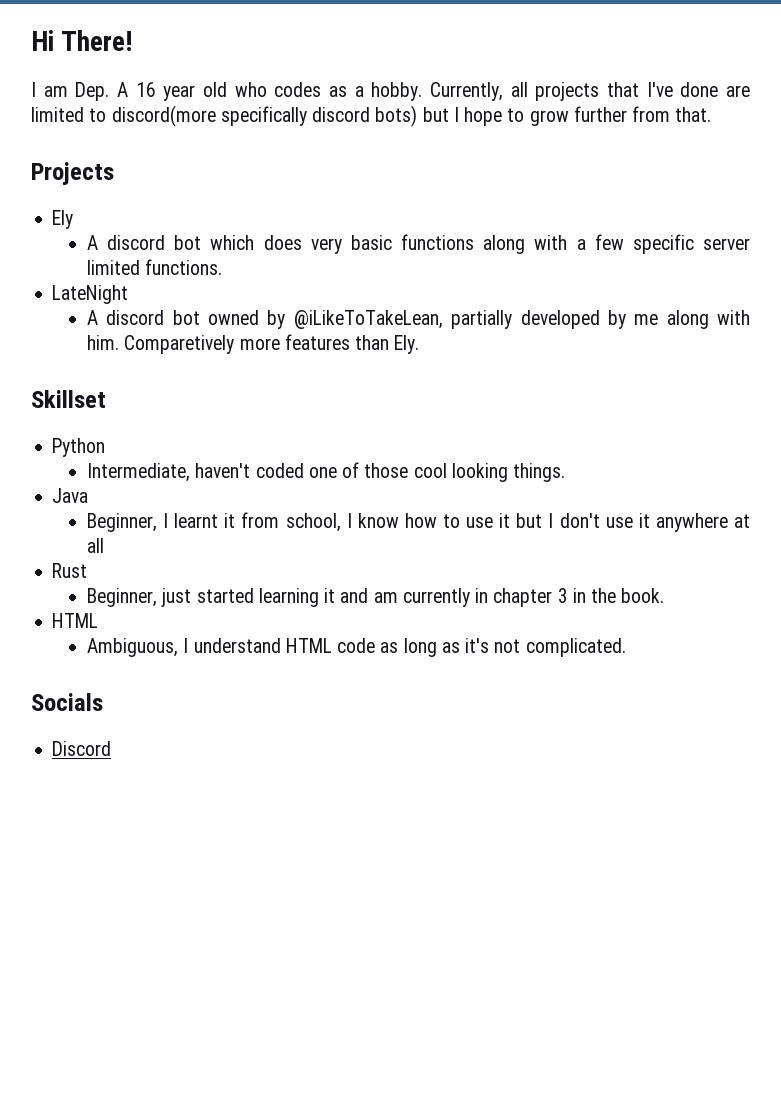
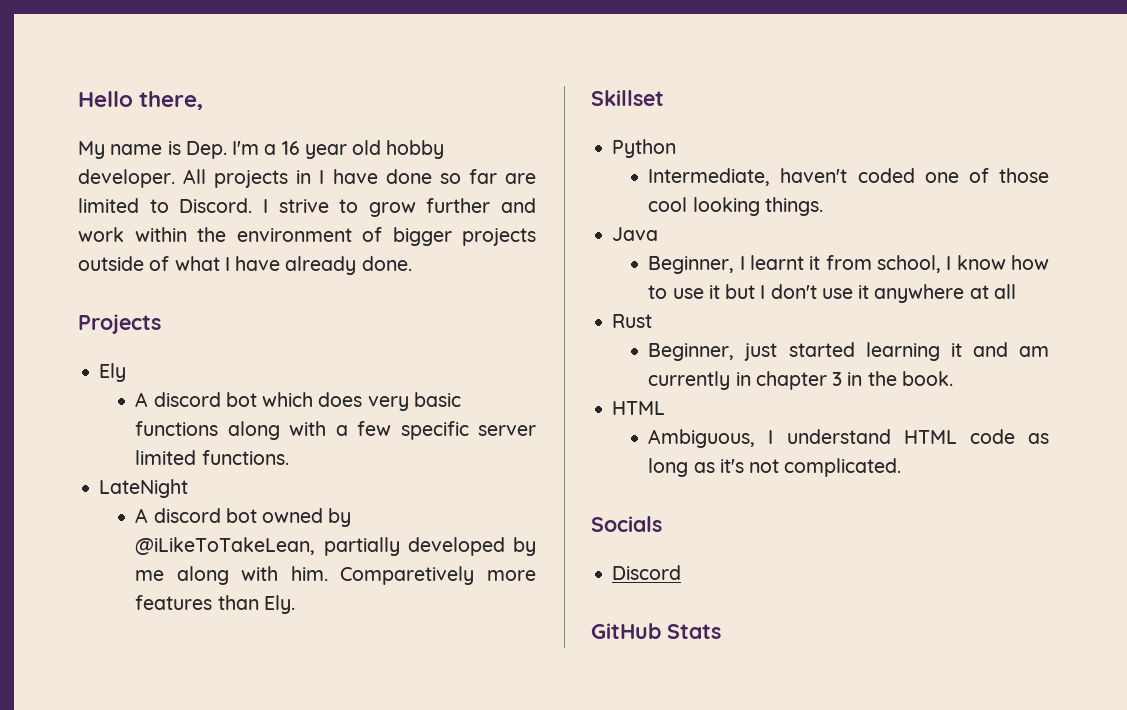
- Hi There!
- I am Dep. A 16 year old who codes as a hobby. Currently, all projects that I've done are limited to discord(more specifically discord bots) but I hope to grow further from that.
+ Hello there,
+ My name is Dep. I'm a 16 year old hobby developer. All projects in I have done so far are limited to Discord. I strive to grow further and work within the environment of bigger projects outside of what I have already done.
+ GitHub Stats

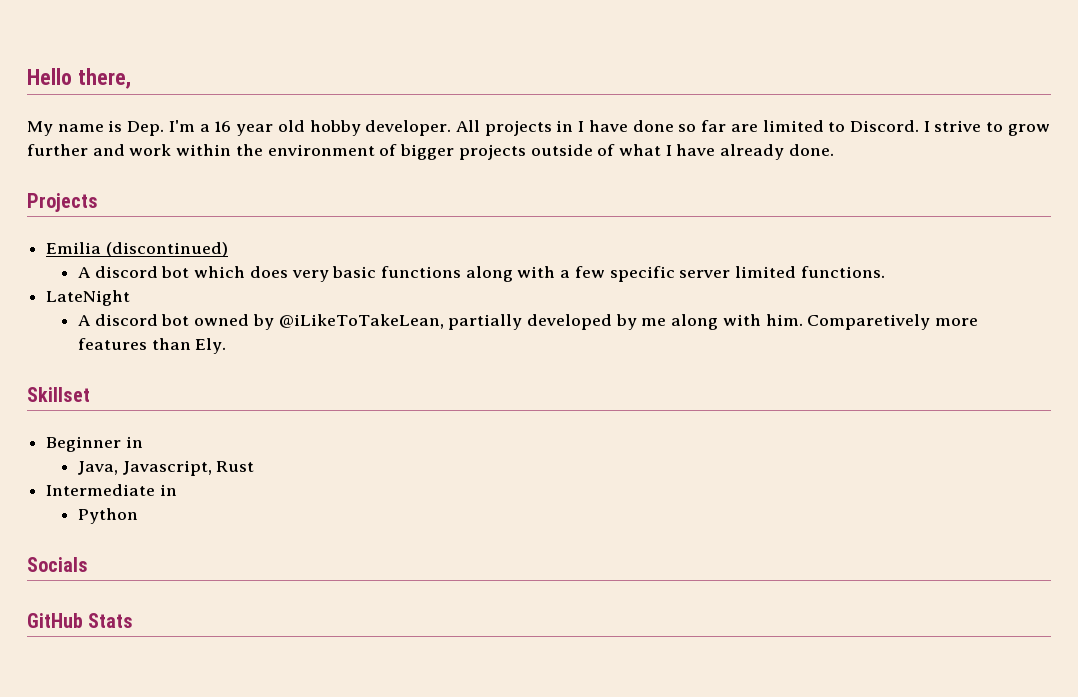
- Ely
+ Emilia (discontinued)
+ Beginner in
+ Java, Javascript, Rust
+ Intermediate in
  Python
- Intermediate, haven't coded one of those cool looking things.
- Java
- Beginner, I learnt it from school, I know how to use it but I don't use it anywhere at all
- Rust
- Beginner, just started learning it and am currently in chapter 3 in the book.
- HTML
- Ambiguous, I understand HTML code as long as it's not complicated.
- Discord

